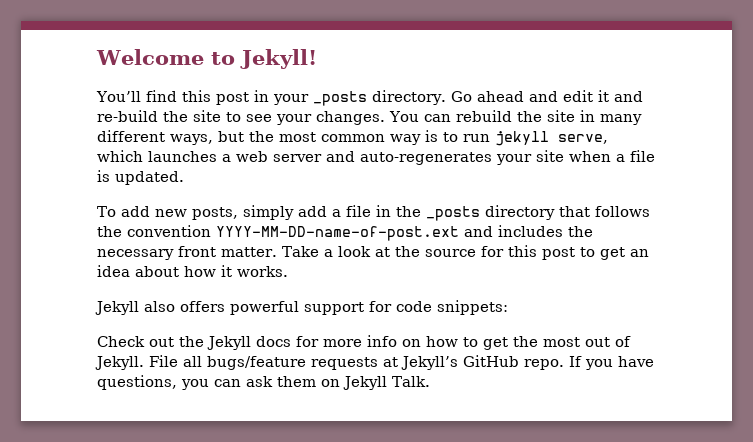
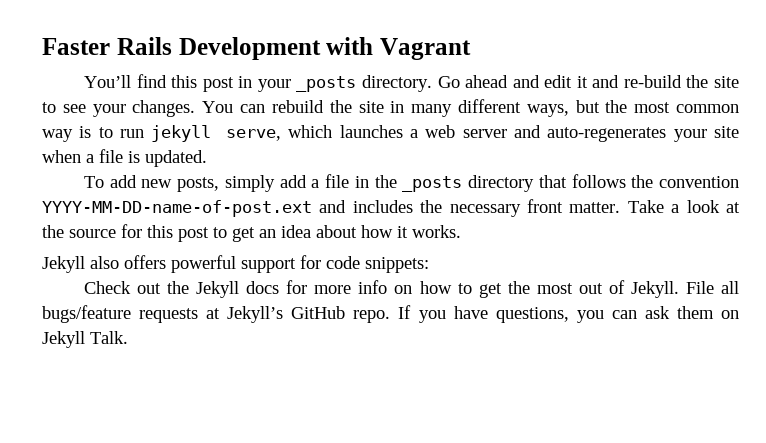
- Welcome to Jekyll!
+ Faster Rails Development with Vagrant

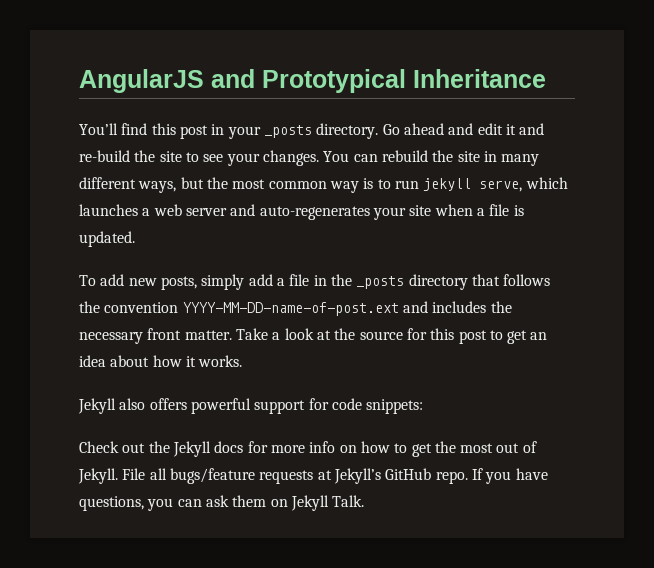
- Faster Rails Development with Vagrant
+ AngularJS and Prototypical Inheritance

